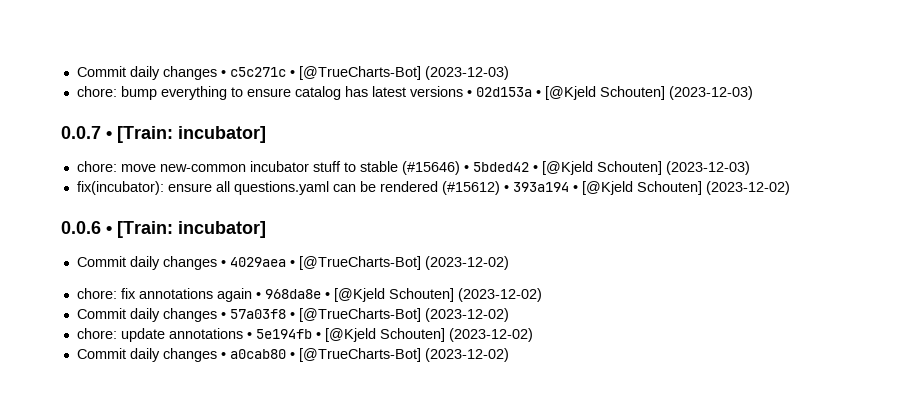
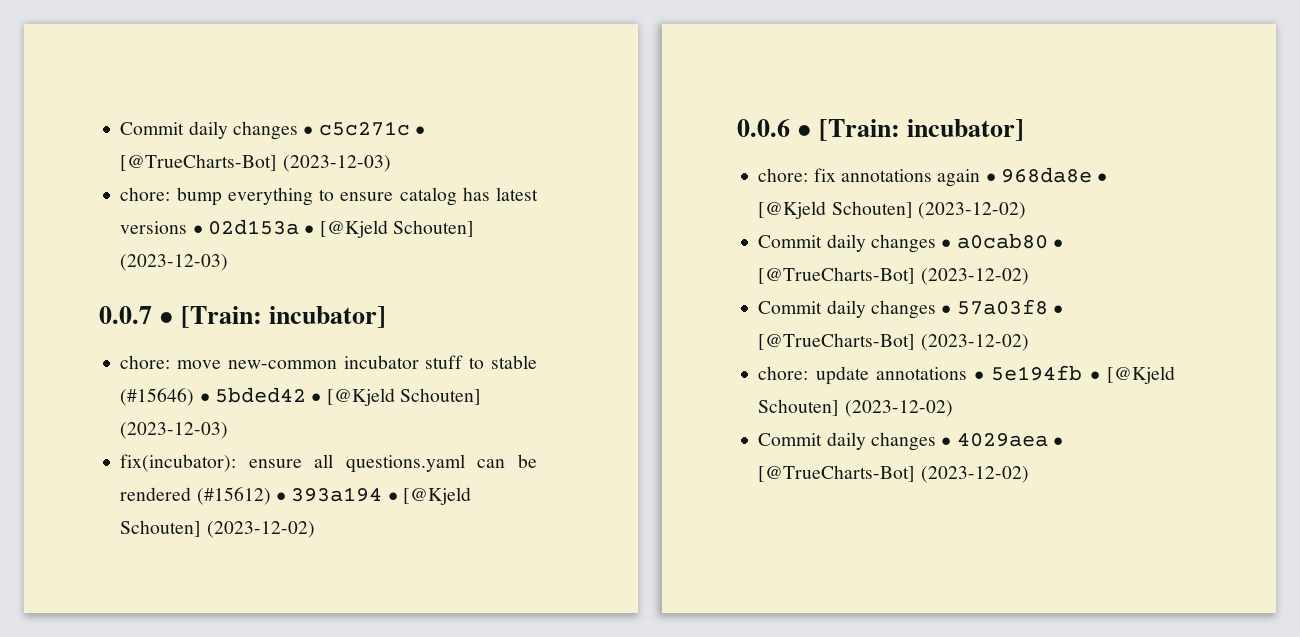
- Commit daily changes • 4029aea • [@TrueCharts-Bot] (2023-12-02)
+ Commit daily changes • a0cab80 • [@TrueCharts-Bot] (2023-12-02)
- Commit daily changes • a0cab80 • [@TrueCharts-Bot] (2023-12-02)
+ Commit daily changes • 4029aea • [@TrueCharts-Bot] (2023-12-02)

